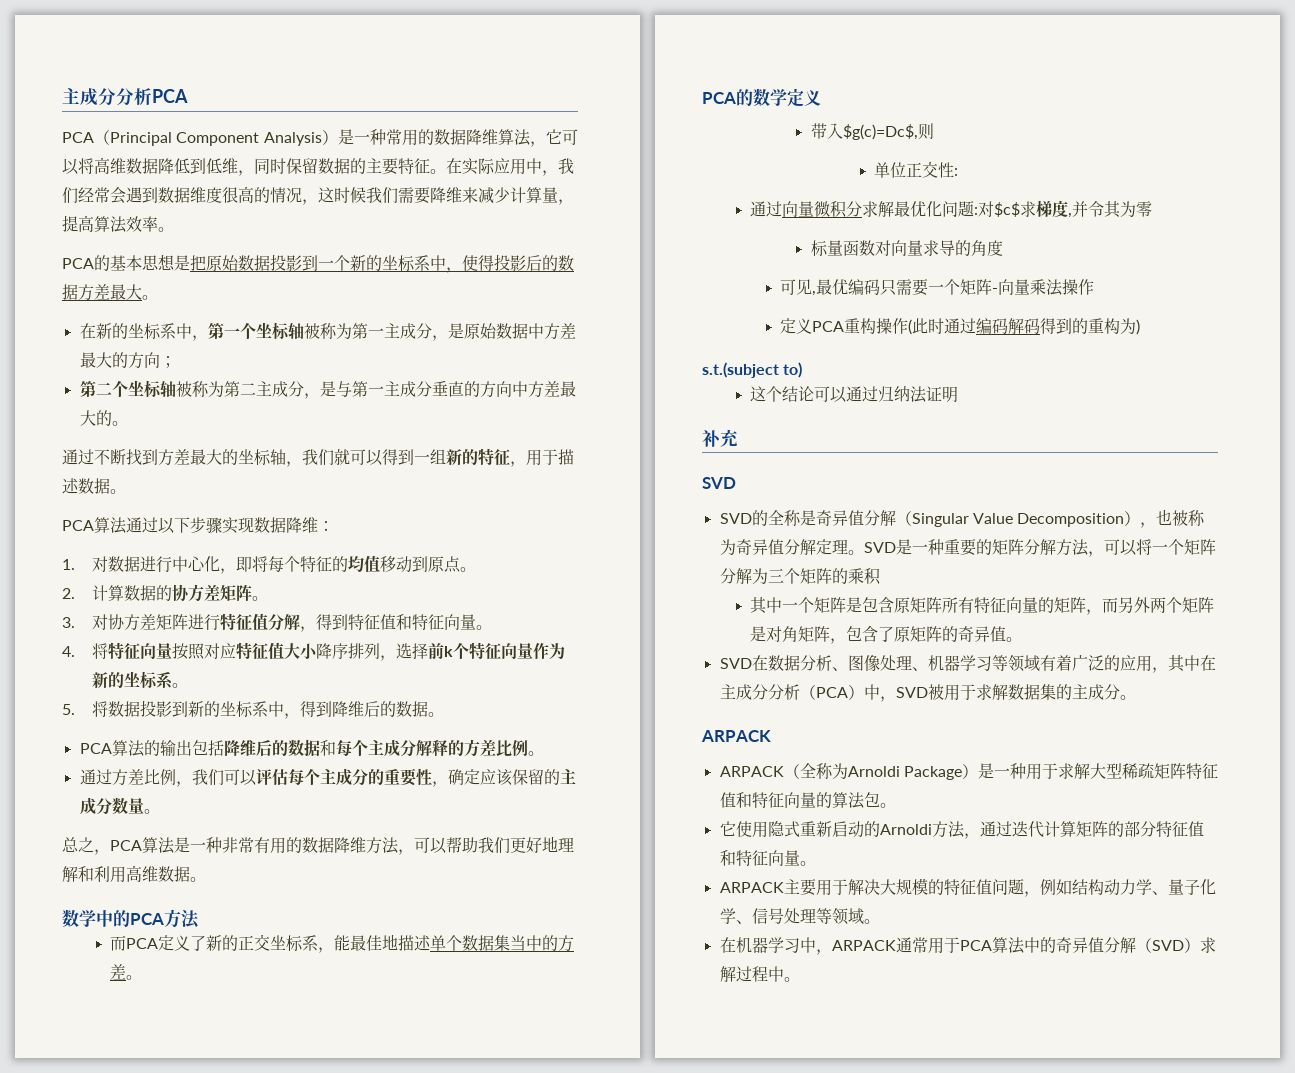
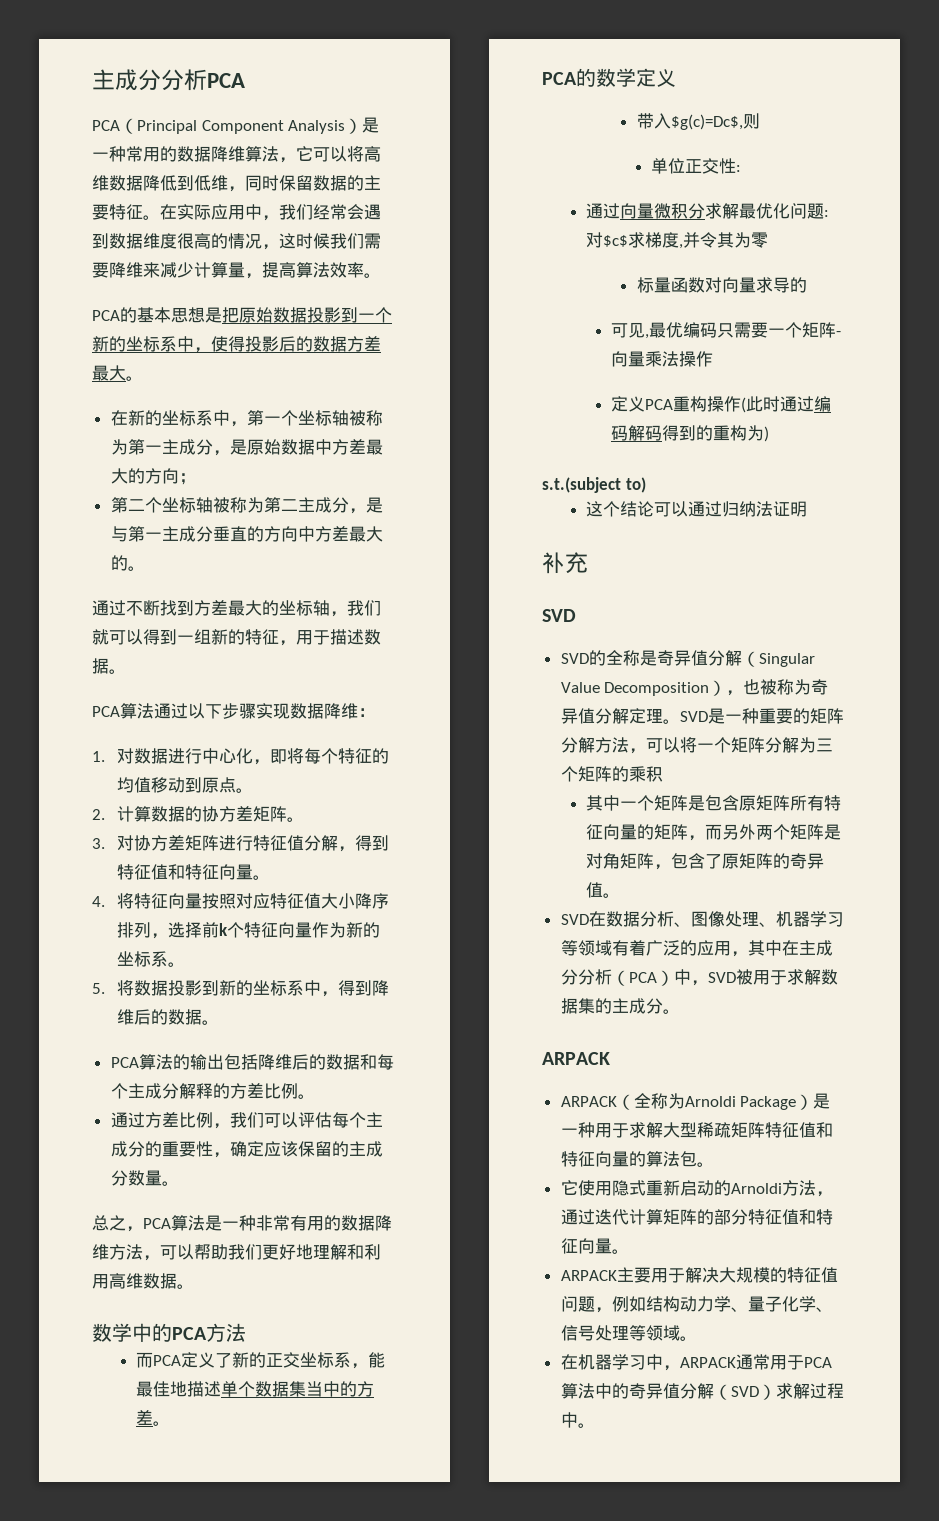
- 标量函数对向量求导的角度
+ 标量函数对向量求导的

